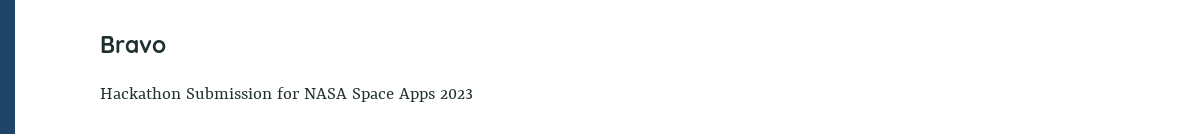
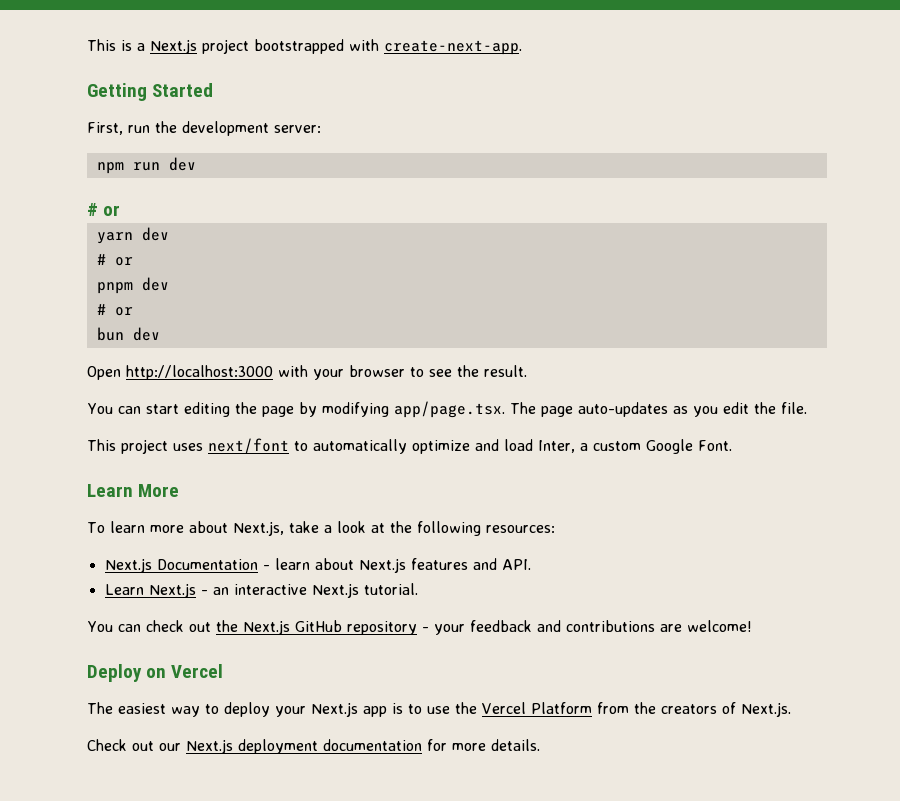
- Bravo
- Hackathon Submission for NASA Space Apps 2023
+ This is a Next.js project bootstrapped with create-next-app.
+ Getting Started
+ First, run the development server:
+ npm run dev
+ # or
+ yarn dev
+ # or
+ pnpm dev
+ # or
+ bun dev
+ Open http://localhost:3000 with your browser to see the result.
+ You can start editing the page by modifying app/page.tsx. The page auto-updates as you edit the file.
+ This project uses next/font to automatically optimize and load Inter, a custom Google Font.
+ Learn More
+ To learn more about Next.js, take a look at the following resources:
+ Next.js Documentation - learn about Next.js features and API.
+ Learn Next.js - an interactive Next.js tutorial.
+ You can check out the Next.js GitHub repository - your feedback and contributions are welcome!
+ Deploy on Vercel
+ The easiest way to deploy your Next.js app is to use the Vercel Platform from the creators of Next.js.
+ Check out our Next.js deployment documentation for more details.

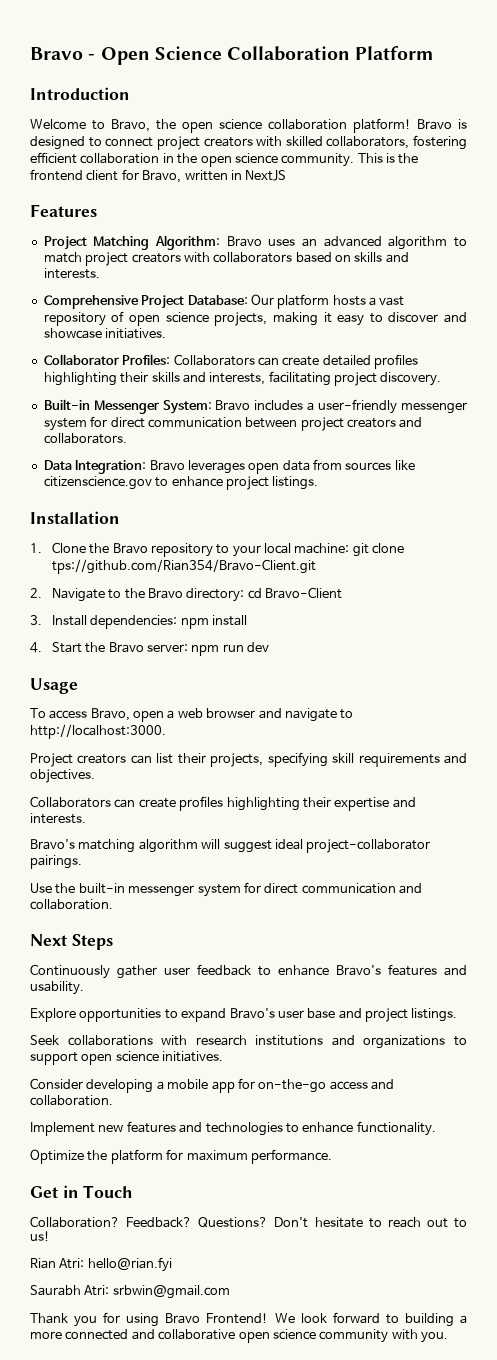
- This is a Next.js project bootstrapped with create-next-app.
- Getting Started
- First, run the development server:
- npm run dev
- # or
- yarn dev
- # or
- pnpm dev
- # or
- bun dev
- Open http://localhost:3000 with your browser to see the result.
- You can start editing the page by modifying app/page.tsx. The page auto-updates as you edit the file.
- This project uses next/font to automatically optimize and load Inter, a custom Google Font.
- Learn More
- To learn more about Next.js, take a look at the following resources:
- Next.js Documentation - learn about Next.js features and API.
- Learn Next.js - an interactive Next.js tutorial.
- You can check out the Next.js GitHub repository - your feedback and contributions are welcome!
- Deploy on Vercel
- The easiest way to deploy your Next.js app is to use the Vercel Platform from the creators of Next.js.
- Check out our Next.js deployment documentation for more details.
+ Bravo - Open Science Collaboration Platform
+ Introduction
+ Welcome to Bravo, the open science collaboration platform! Bravo is designed to connect project creators with skilled collaborators, fostering efficient collaboration in the open science community. This is the frontend client for Bravo, written in NextJS
+ Features
+ Project Matching Algorithm: Bravo uses an advanced algorithm to match project creators with collaborators based on skills and interests.
+ Comprehensive Project Database: Our platform hosts a vast repository of open science projects, making it easy to discover and showcase initiatives.
+ Collaborator Profiles: Collaborators can create detailed profiles highlighting their skills and interests, facilitating project discovery.
+ Built-in Messenger System: Bravo includes a user-friendly messenger system for direct communication between project creators and collaborators.
+ Data Integration: Bravo leverages open data from sources like citizenscience.gov to enhance project listings.
+ Installation
+ 1. Clone the Bravo repository to your local machine: git clone tps://github.com/Rian354/Bravo-Client.git
+ 2. Navigate to the Bravo directory: cd Bravo-Client
+ 3. Install dependencies: npm install
+ 4. Start the Bravo server: npm run dev
+ Usage
+ To access Bravo, open a web browser and navigate to http://localhost:3000.
+ Project creators can list their projects, specifying skill requirements and objectives.
+ Collaborators can create profiles highlighting their expertise and interests.
+ Bravo's matching algorithm will suggest ideal project-collaborator pairings.
+ Use the built-in messenger system for direct communication and collaboration.
+ Next Steps
+ Continuously gather user feedback to enhance Bravo's features and usability.
+ Explore opportunities to expand Bravo's user base and project listings.
+ Seek collaborations with research institutions and organizations to support open science initiatives.
+ Consider developing a mobile app for on-the-go access and collaboration.
+ Implement new features and technologies to enhance functionality.
+ Optimize the platform for maximum performance.
+ Get in Touch
+ Collaboration? Feedback? Questions? Don't hesitate to reach out to us!
+ Rian Atri: hello@rian.fyi
+ Saurabh Atri: srbwin@gmail.com
+ Thank you for using Bravo Frontend! We look forward to building a more connected and collaborative open science community with you.

